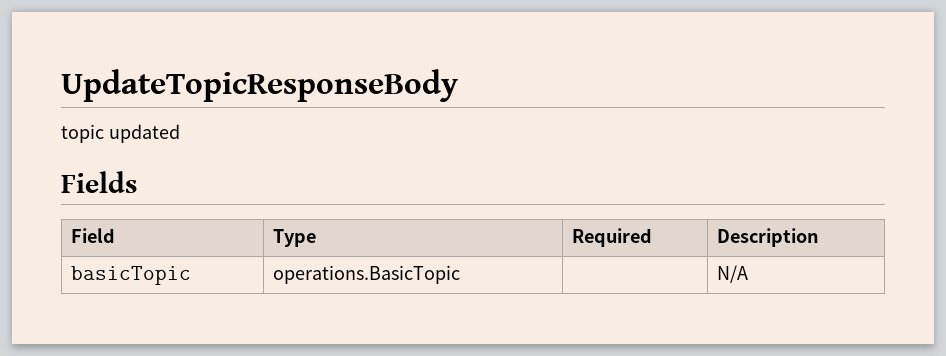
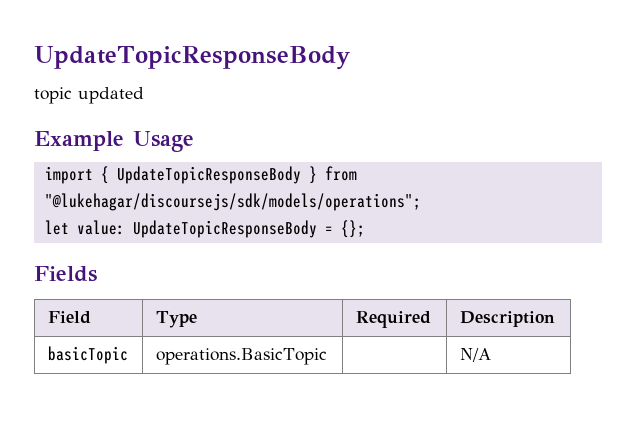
+ Example Usage
+ import { UpdateTopicResponseBody } from "@lukehagar/discoursejs/sdk/models/operations";
+ let value: UpdateTopicResponseBody = {};

